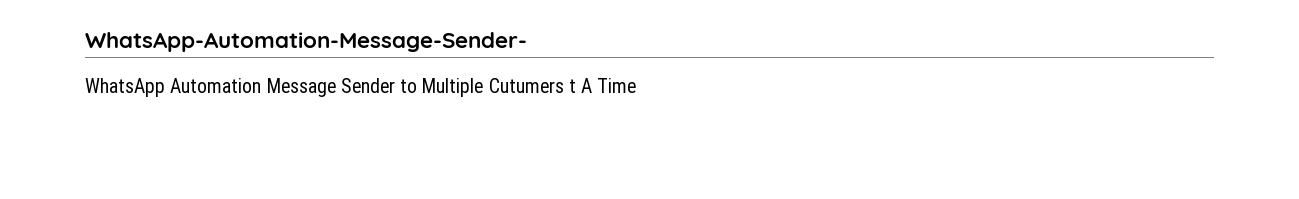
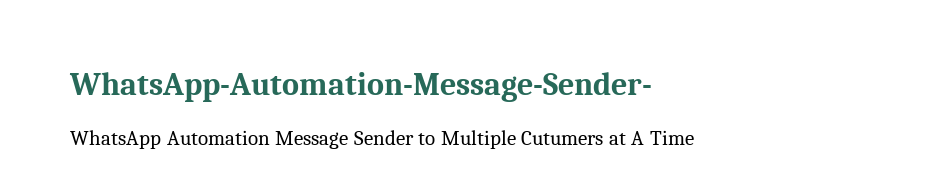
- WhatsApp Automation Message Sender to Multiple Cutumers t A Time
+ WhatsApp Automation Message Sender to Multiple Cutumers at A Time

